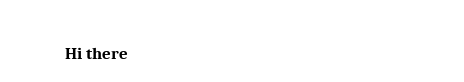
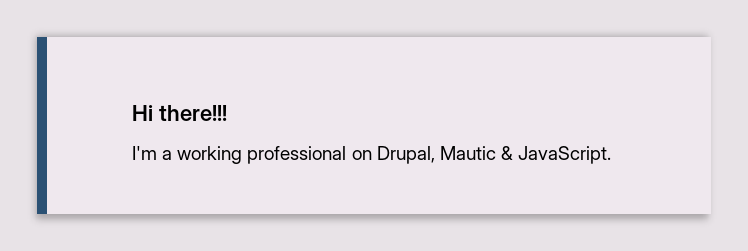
- Hi there
+ Hi there!!!
+ I'm a working professional on Drupal, Mautic & JavaScript.

